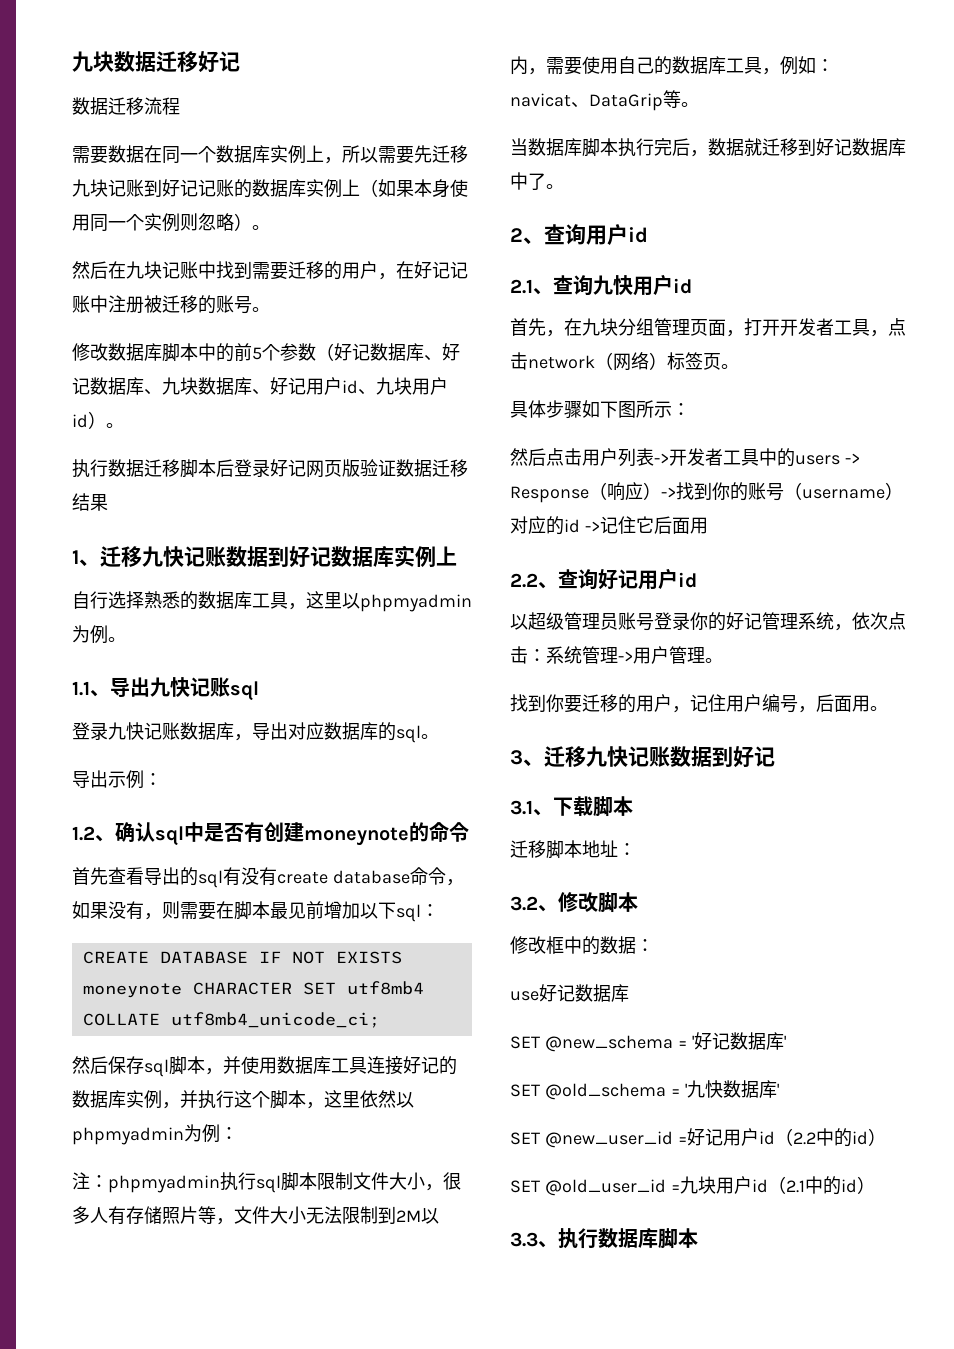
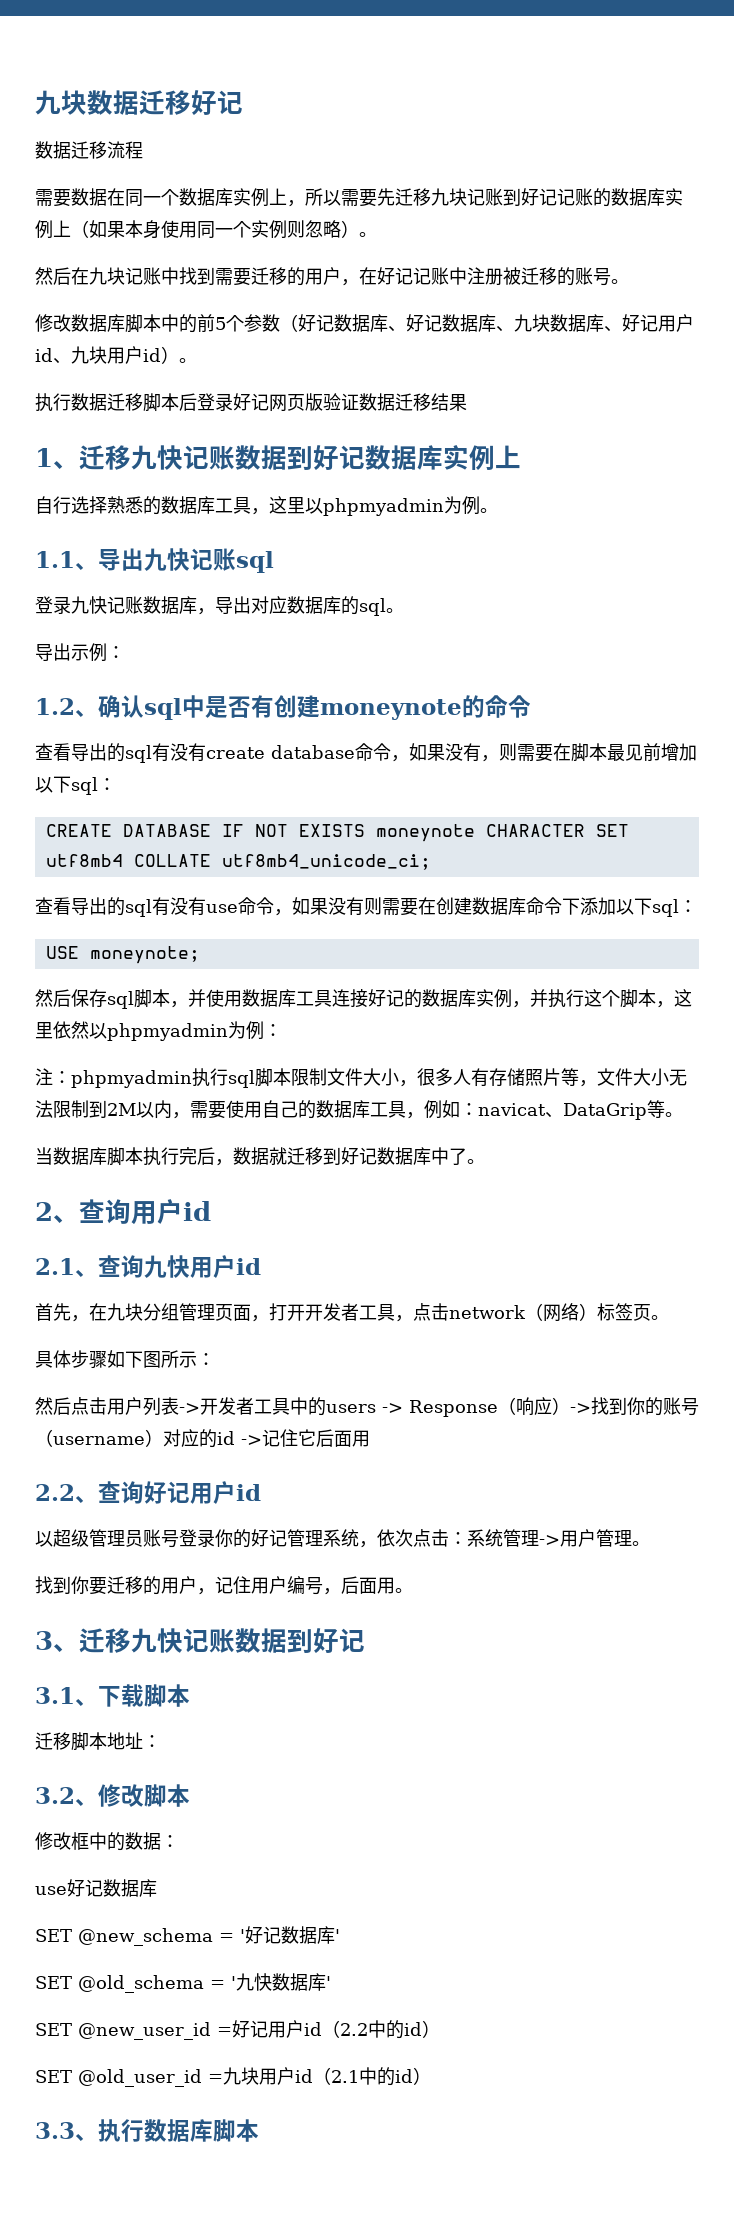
- 首先查看导出的sql有没有create database命令，如果没有，则需要在脚本最见前增加以下sql：
+ 查看导出的sql有没有create database命令，如果没有，则需要在脚本最见前增加以下sql：
+ 查看导出的sql有没有use命令，如果没有则需要在创建数据库命令下添加以下sql：
+ USE moneynote;

